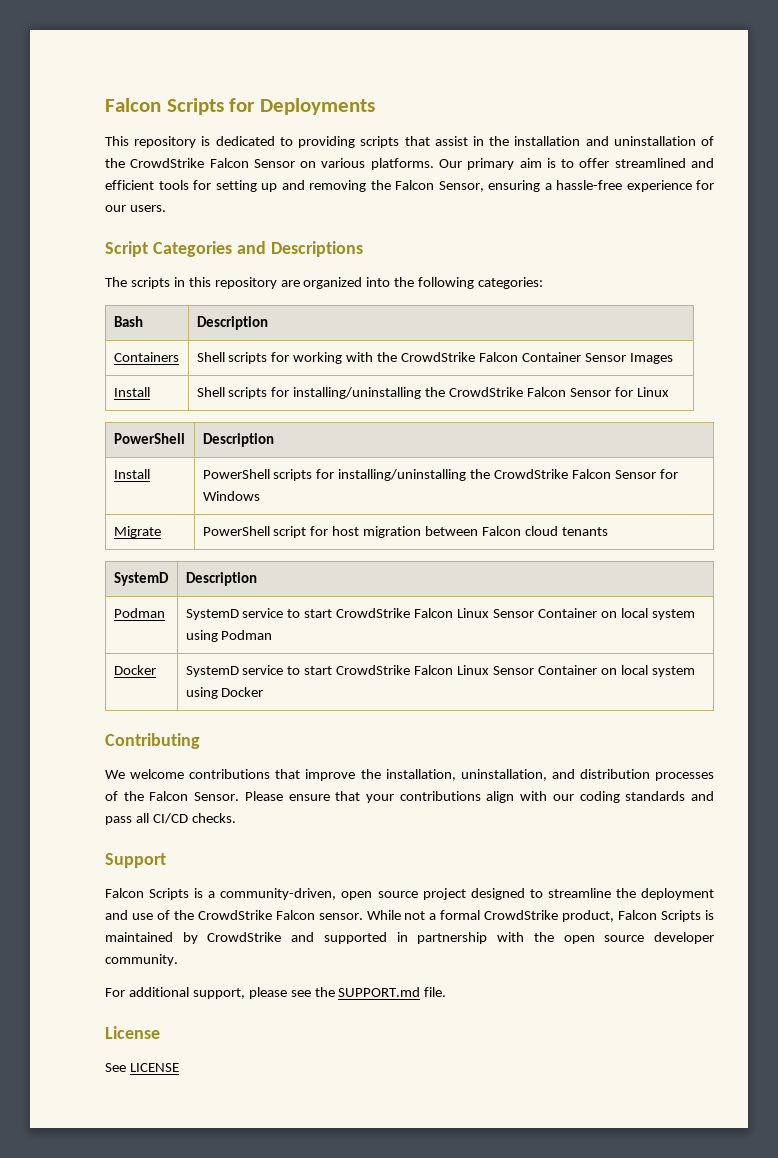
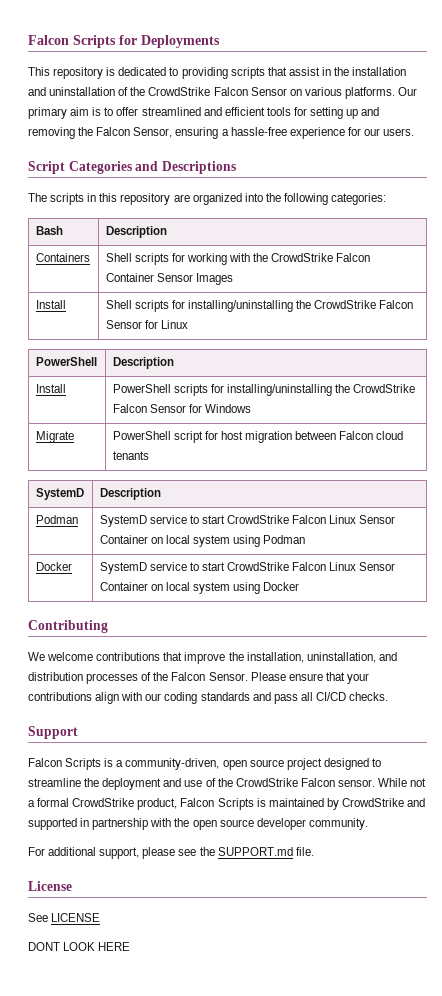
+ DONT LOOK HERE

